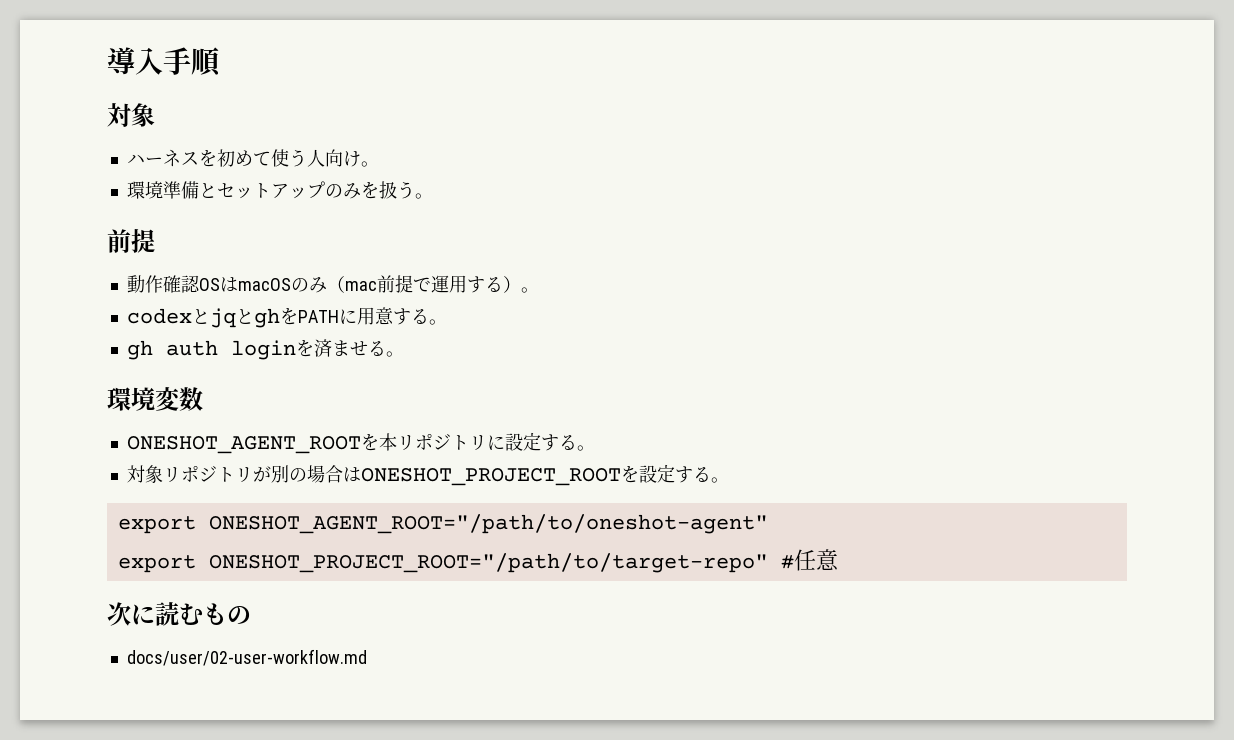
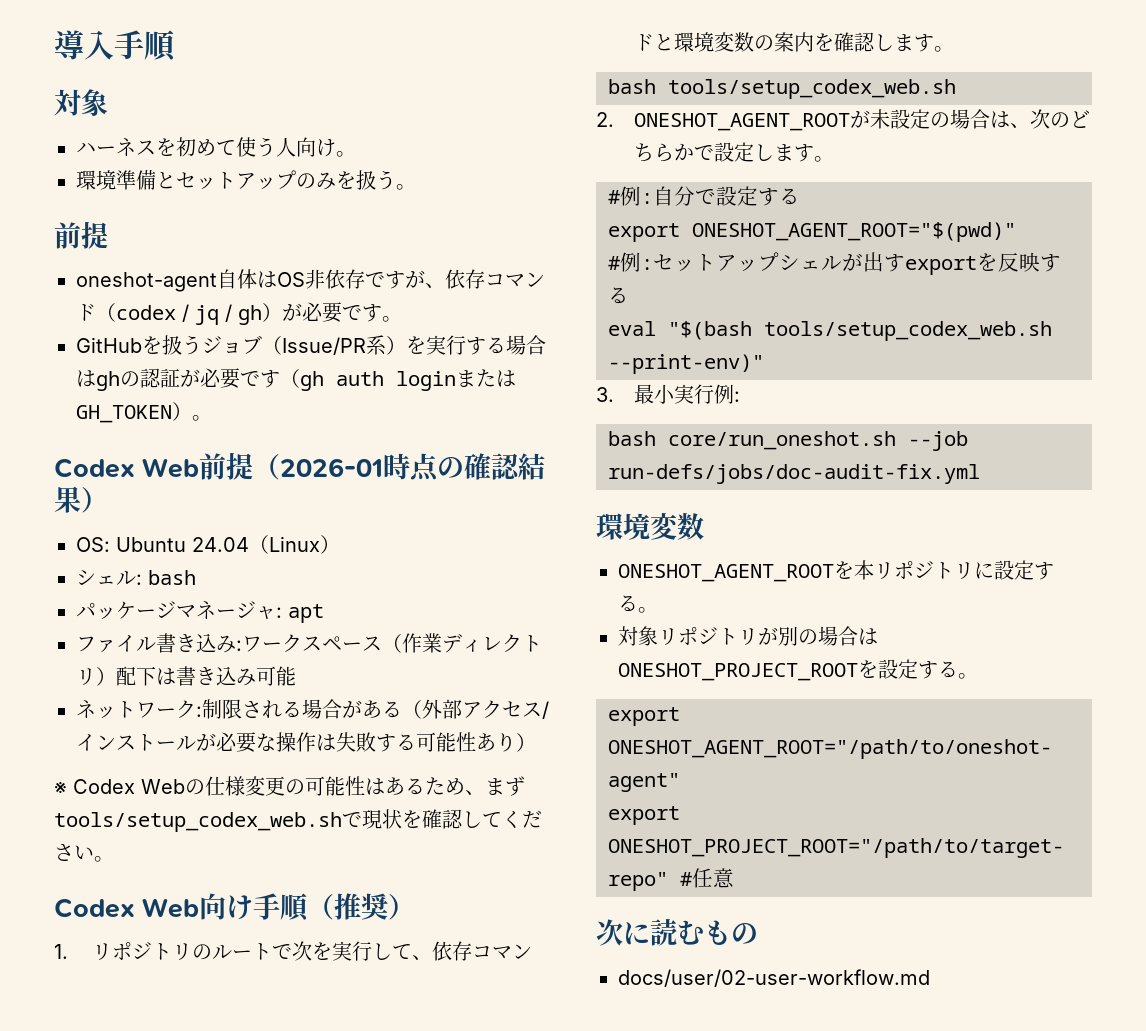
- 動作確認OSはmacOSのみ（mac前提で運用する）。
- codexとjqとghをPATHに用意する。
- gh auth loginを済ませる。
+ oneshot-agent自体はOS非依存ですが、依存コマンド（codex / jq / gh）が必要です。
+ GitHubを扱うジョブ（Issue/PR系）を実行する場合はghの認証が必要です（gh auth loginまたはGH_TOKEN）。
+ Codex Web前提（2026-01時点の確認結果）
+ OS: Ubuntu 24.04（Linux）
+ シェル: bash
+ パッケージマネージャ: apt
+ ファイル書き込み:ワークスペース（作業ディレクトリ）配下は書き込み可能
+ ネットワーク:制限される場合がある（外部アクセス/インストールが必要な操作は失敗する可能性あり）
+ ※ Codex Webの仕様変更の可能性はあるため、まずtools/setup_codex_web.shで現状を確認してください。
+ Codex Web向け手順（推奨）
+ 1.リポジトリのルートで次を実行して、依存コマンドと環境変数の案内を確認します。
+ bash tools/setup_codex_web.sh
+ 2. ONESHOT_AGENT_ROOTが未設定の場合は、次のどちらかで設定します。
+ #例:自分で設定する
+ export ONESHOT_AGENT_ROOT="$(pwd)"
+ #例:セットアップシェルが出すexportを反映する
+ eval "$(bash tools/setup_codex_web.sh --print-env)"
+ 3.最小実行例:
+ bash core/run_oneshot.sh --job run-defs/jobs/doc-audit-fix.yml

